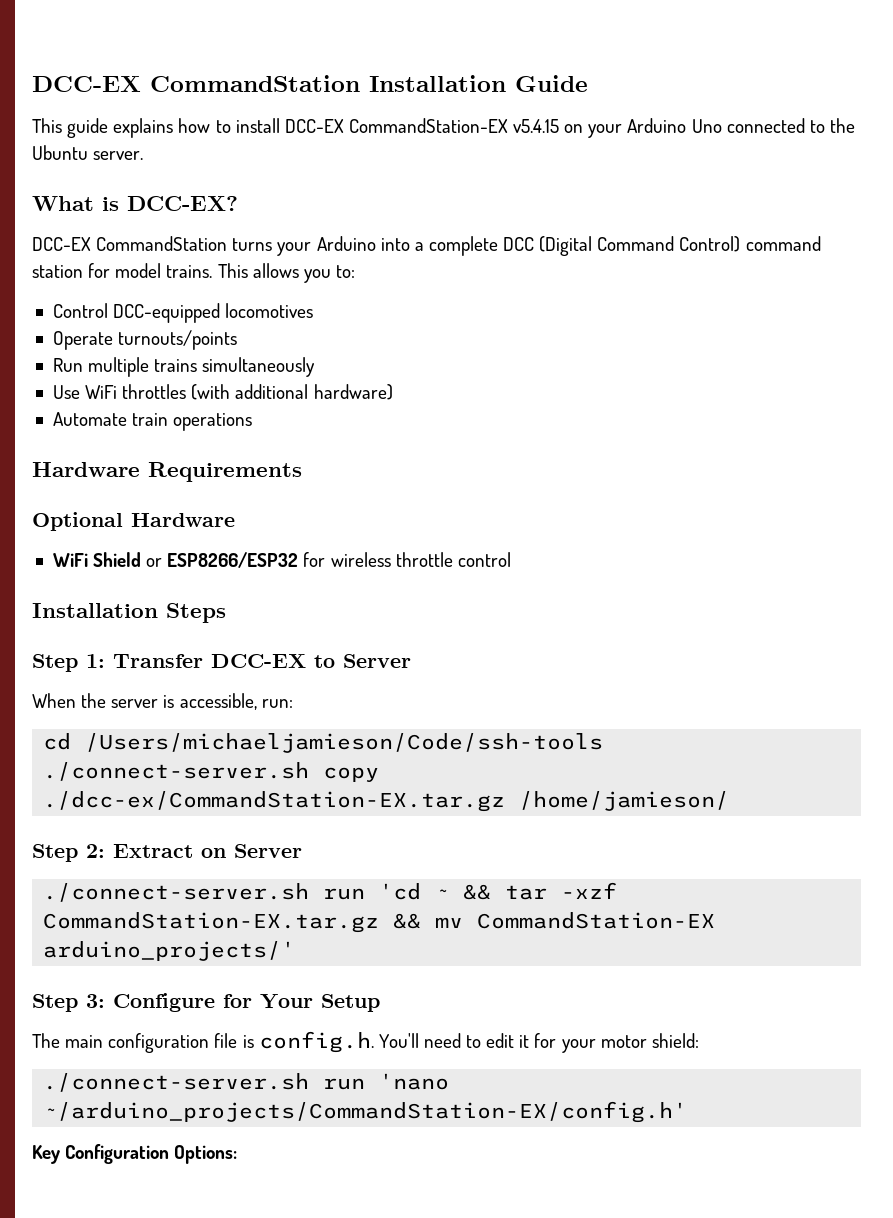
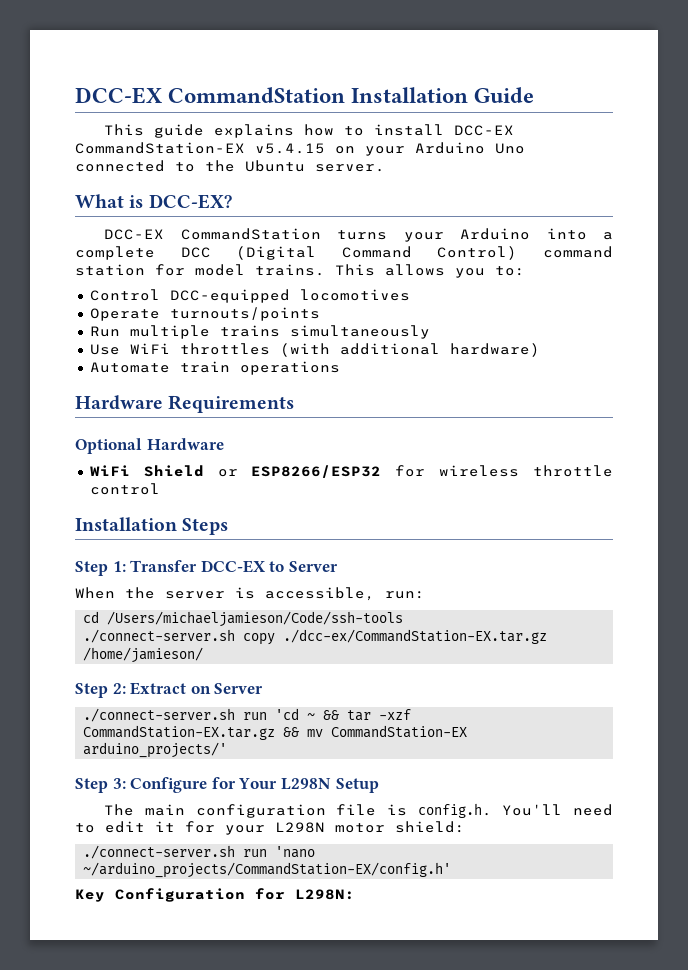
- Step 3: Configure for Your Setup
+ Step 3: Configure for Your L298N Setup
- The main configuration file is config.h. You'll need to edit it for your motor shield:
+ The main configuration file is config.h. You'll need to edit it for your L298N motor shield:
- Key Configuration Options:
+ Key Configuration for L298N:

